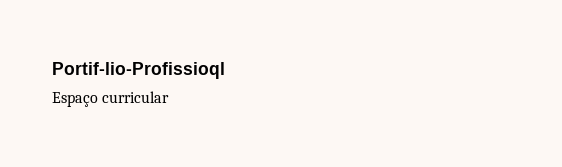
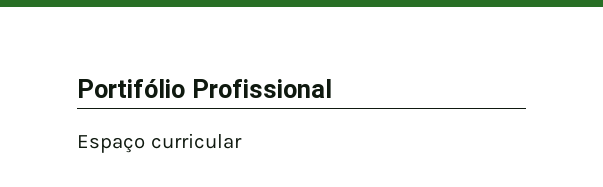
- Portif-lio-Profissioql
+ Portifólio Profissional

